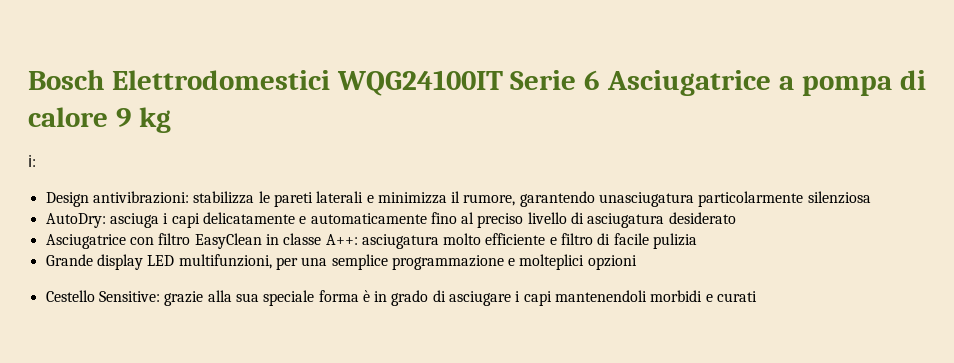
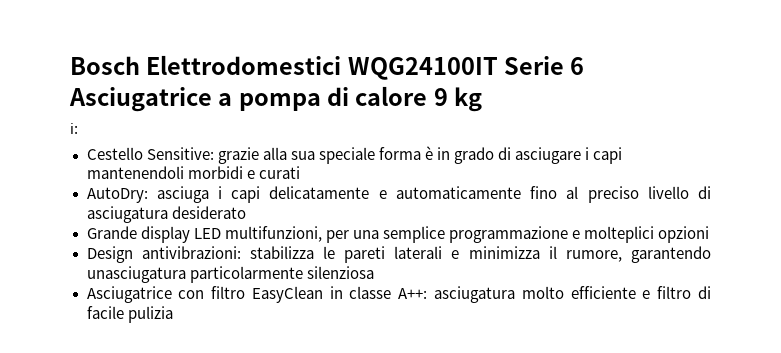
- Design antivibrazioni: stabilizza le pareti laterali e minimizza il rumore, garantendo unasciugatura particolarmente silenziosa
- AutoDry: asciuga i capi delicatamente e automaticamente fino al preciso livello di asciugatura desiderato
- Asciugatrice con filtro EasyClean in classe A++: asciugatura molto efficiente e filtro di facile pulizia
- Grande display LED multifunzioni, per una semplice programmazione e molteplici opzioni
+ AutoDry: asciuga i capi delicatamente e automaticamente fino al preciso livello di asciugatura desiderato
+ Grande display LED multifunzioni, per una semplice programmazione e molteplici opzioni
+ Design antivibrazioni: stabilizza le pareti laterali e minimizza il rumore, garantendo unasciugatura particolarmente silenziosa
+ Asciugatrice con filtro EasyClean in classe A++: asciugatura molto efficiente e filtro di facile pulizia

